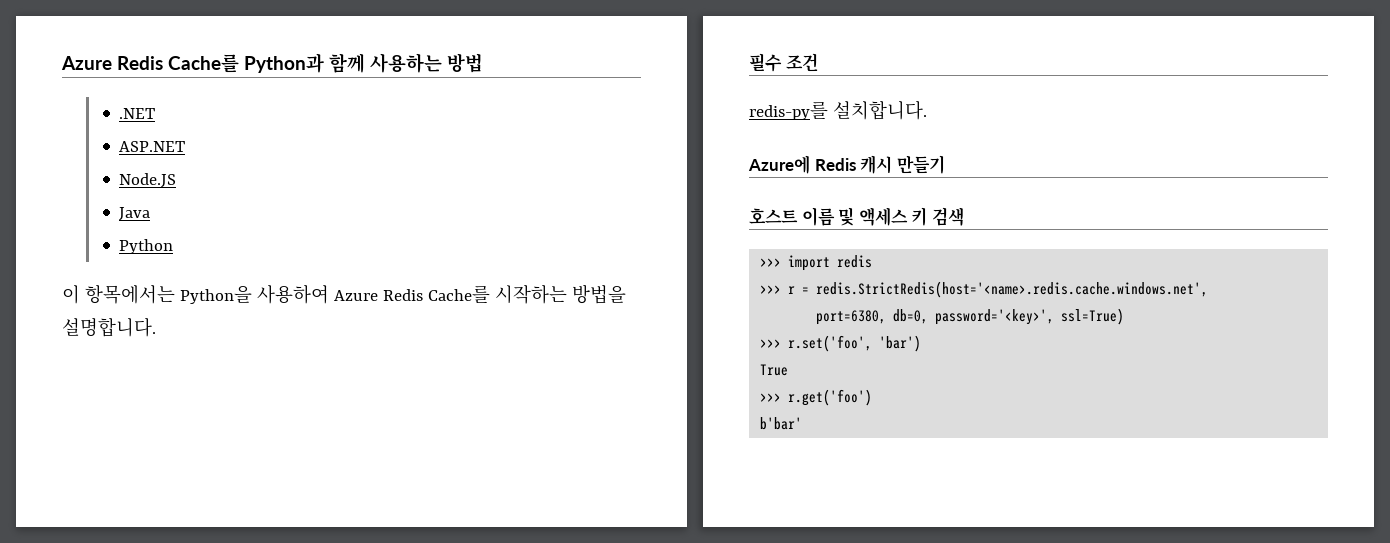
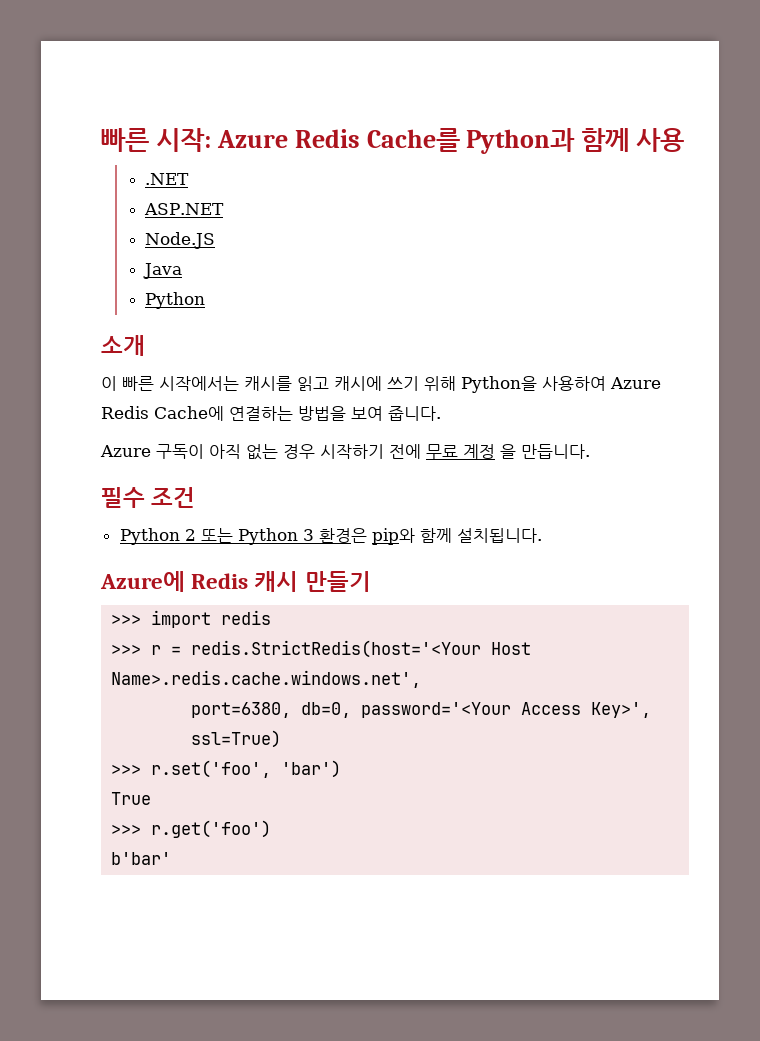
- Azure Redis Cache를 Python과 함께 사용하는 방법
+ 빠른 시작: Azure Redis Cache를 Python과 함께 사용
+ 소개
- 이 항목에서는 Python을 사용하여 Azure Redis Cache를 시작하는 방법을 설명합니다.
+ 이 빠른 시작에서는 캐시를 읽고 캐시에 쓰기 위해 Python을 사용하여 Azure Redis Cache에 연결하는 방법을 보여 줍니다.
+ Azure 구독이 아직 없는 경우 시작하기 전에 무료 계정 을 만듭니다.
  필수 조건
- redis-py를 설치합니다.
+ Python 2 또는 Python 3 환경은 pip와 함께 설치됩니다.
  Azure에 Redis 캐시 만들기
- 호스트 이름 및 액세스 키 검색
- >>> r = redis.StrictRedis(host='<name>.redis.cache.windows.net',
+ >>> r = redis.StrictRedis(host='<Your Host Name>.redis.cache.windows.net',
- port=6380, db=0, password='<key>', ssl=True)
+ port=6380, db=0, password='<Your Access Key>', ssl=True)

